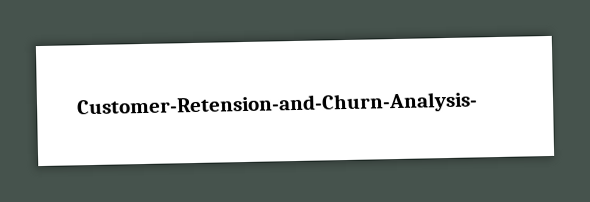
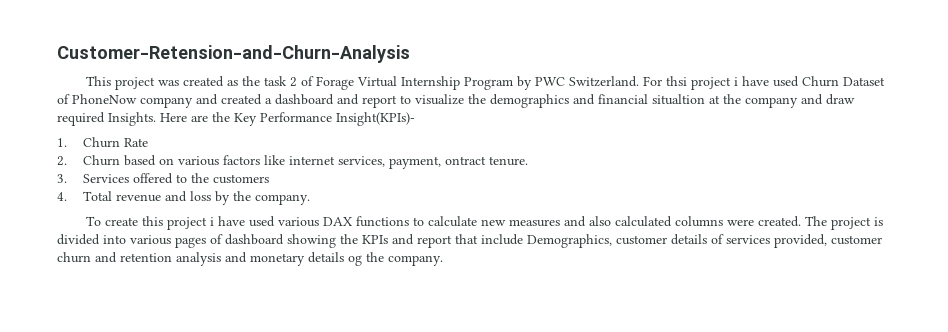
- Customer-Retension-and-Churn-Analysis-
+ Customer-Retension-and-Churn-Analysis
+ This project was created as the task 2 of Forage Virtual Internship Program by PWC Switzerland. For thsi project i have used Churn Dataset of PhoneNow company and created a dashboard and report to visualize the demographics and financial situaltion at the company and draw required Insights. Here are the Key Performance Insight(KPIs)-
+ 1. Churn Rate
+ 2. Churn based on various factors like internet services, payment, ontract tenure.
+ 3. Services offered to the customers
+ 4. Total revenue and loss by the company.
+ To create this project i have used various DAX functions to calculate new measures and also calculated columns were created. The project is divided into various pages of dashboard showing the KPIs and report that include Demographics, customer details of services provided, customer churn and retention analysis and monetary details og the company.

